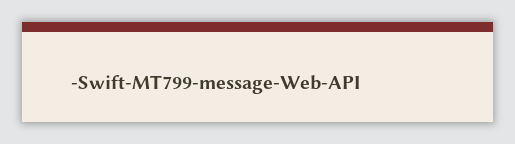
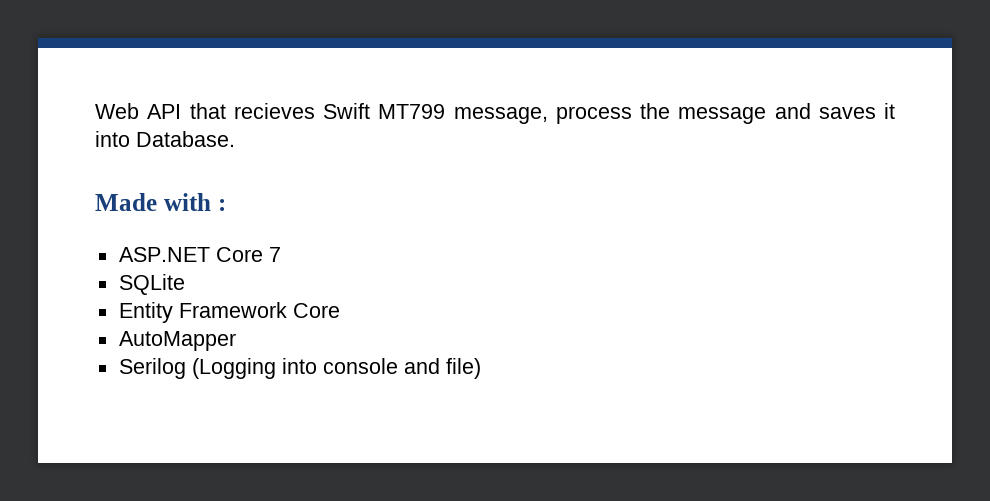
- -Swift-MT799-message-Web-API
+ Web API that recieves Swift MT799 message, process the message and saves it into Database.
+ Made with :
+ ASP.NET Core 7
+ SQLite
+ Entity Framework Core
+ AutoMapper
+ Serilog (Logging into console and file)

